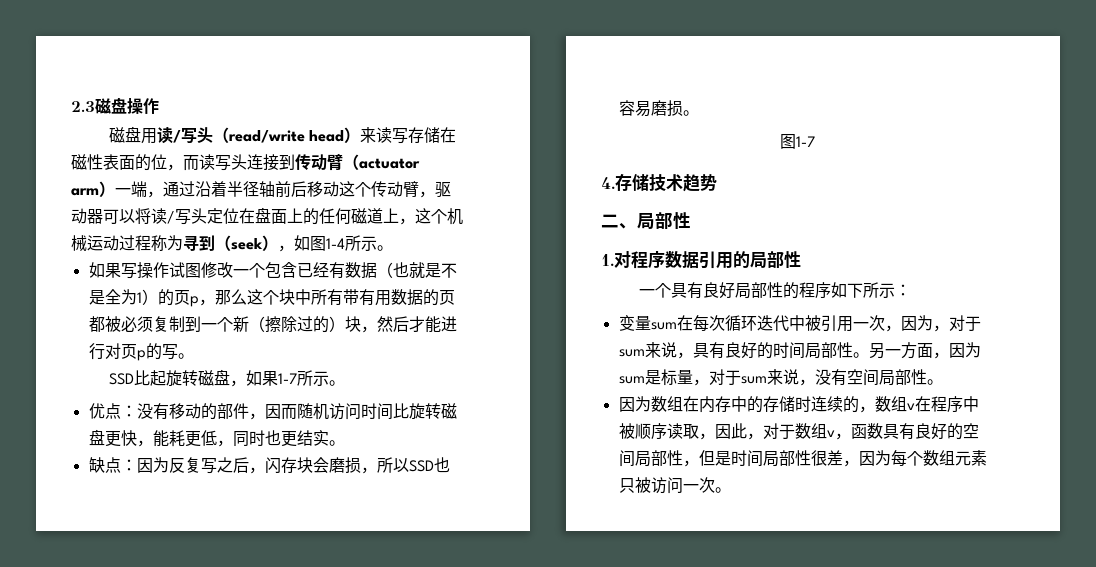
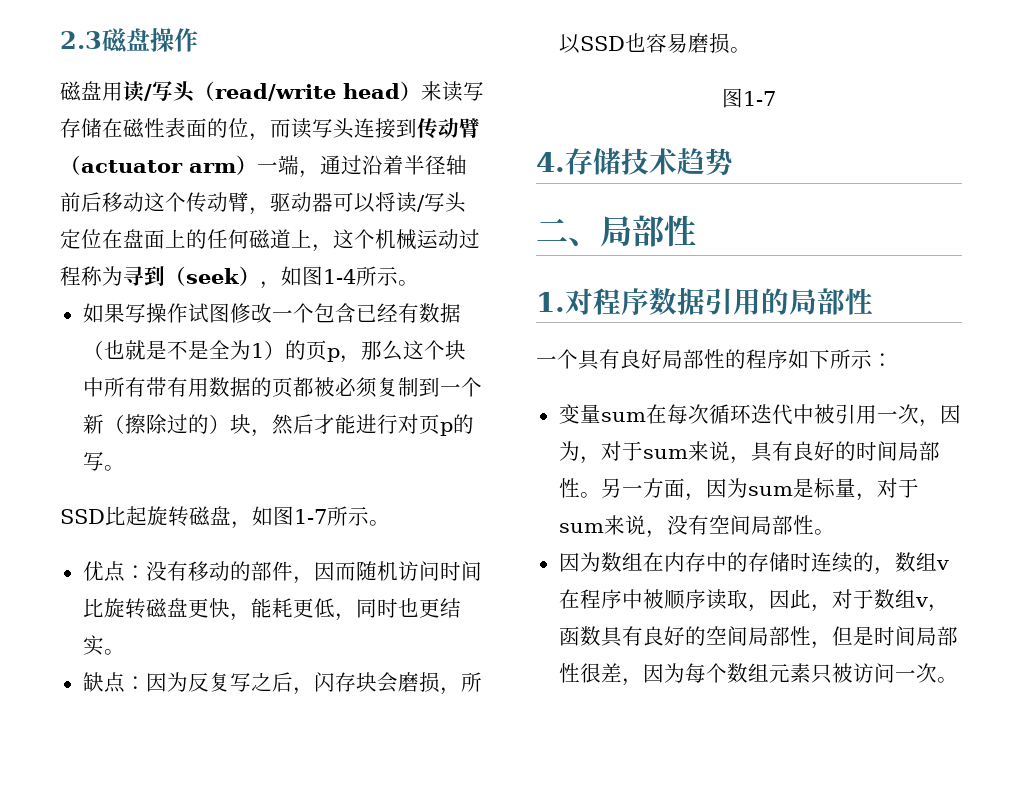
- SSD比起旋转磁盘，如果1-7所示。
+ SSD比起旋转磁盘，如图1-7所示。

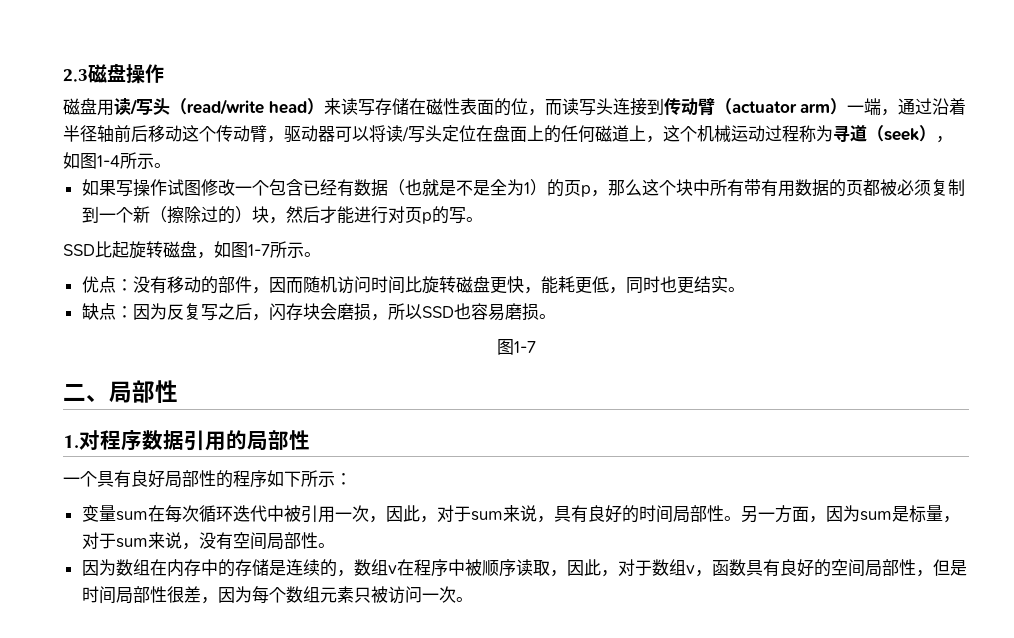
- 磁盘用读/写头（read/write head）来读写存储在磁性表面的位，而读写头连接到传动臂（actuator arm）一端，通过沿着半径轴前后移动这个传动臂，驱动器可以将读/写头定位在盘面上的任何磁道上，这个机械运动过程称为寻到（seek），如图1-4所示。
+ 磁盘用读/写头（read/write head）来读写存储在磁性表面的位，而读写头连接到传动臂（actuator arm）一端，通过沿着半径轴前后移动这个传动臂，驱动器可以将读/写头定位在盘面上的任何磁道上，这个机械运动过程称为寻道（seek），如图1-4所示。
- 4.存储技术趋势
- 变量sum在每次循环迭代中被引用一次，因为，对于sum来说，具有良好的时间局部性。
+ 变量sum在每次循环迭代中被引用一次，因此，对于sum来说，具有良好的时间局部性。
- 因为数组在内存中的存储时连续的，数组v在程序中被顺序读取，因此，对于数组v，函数具有良好的空间局部性，但是时间局部性很差，因为每个数组元素只被访问一次。
+ 因为数组在内存中的存储是连续的，数组v在程序中被顺序读取，因此，对于数组v，函数具有良好的空间局部性，但是时间局部性很差，因为每个数组元素只被访问一次。

